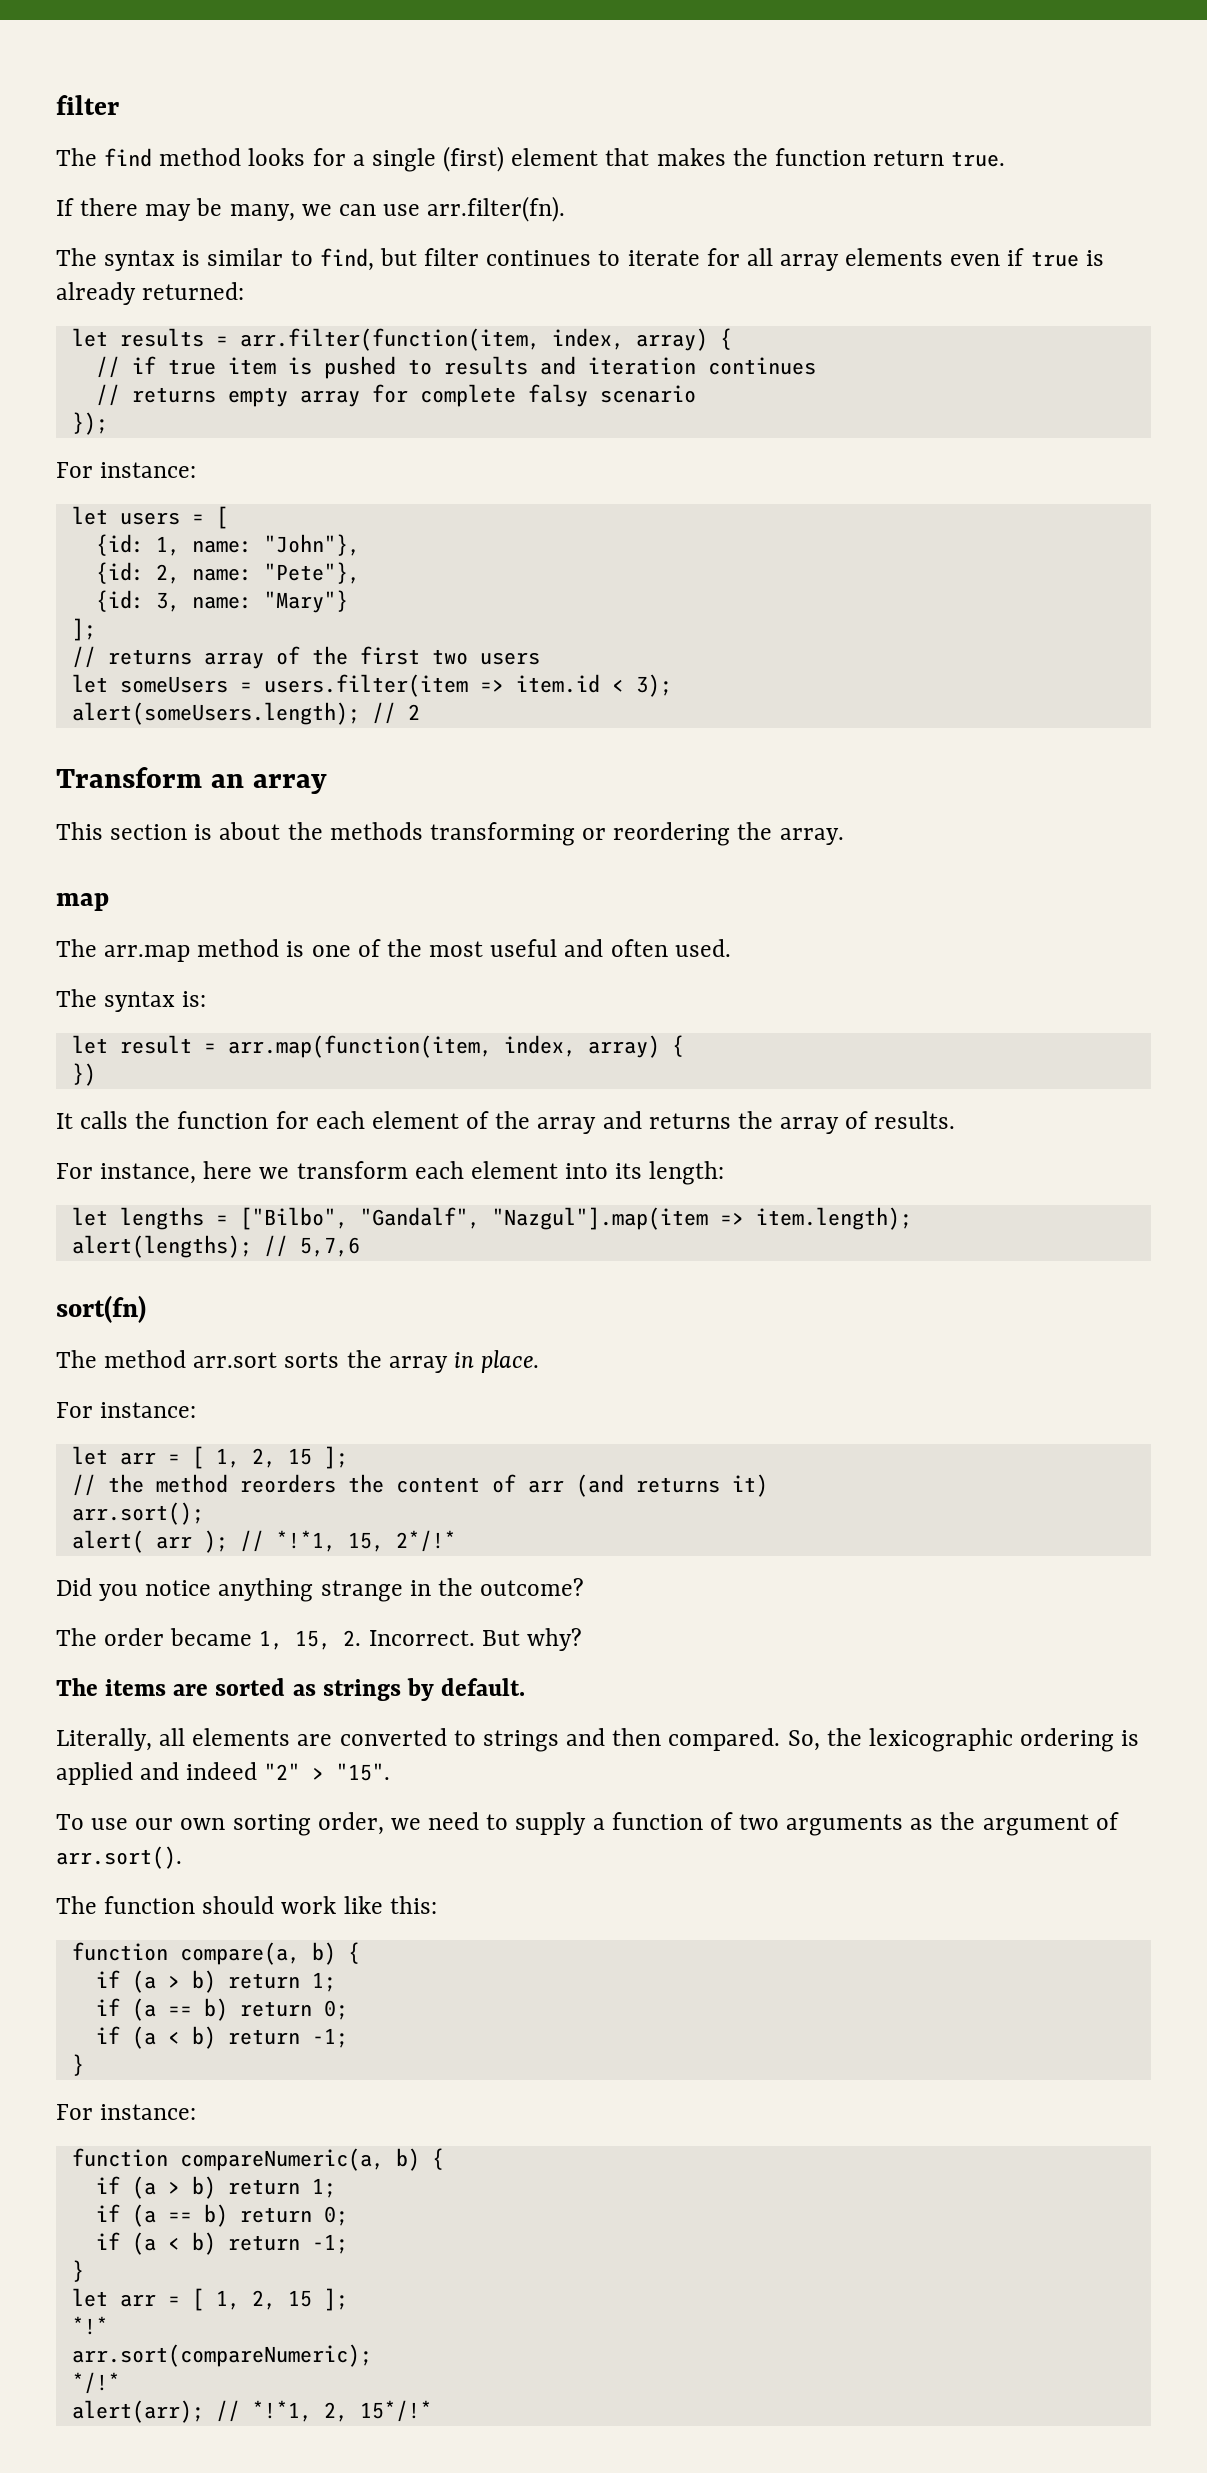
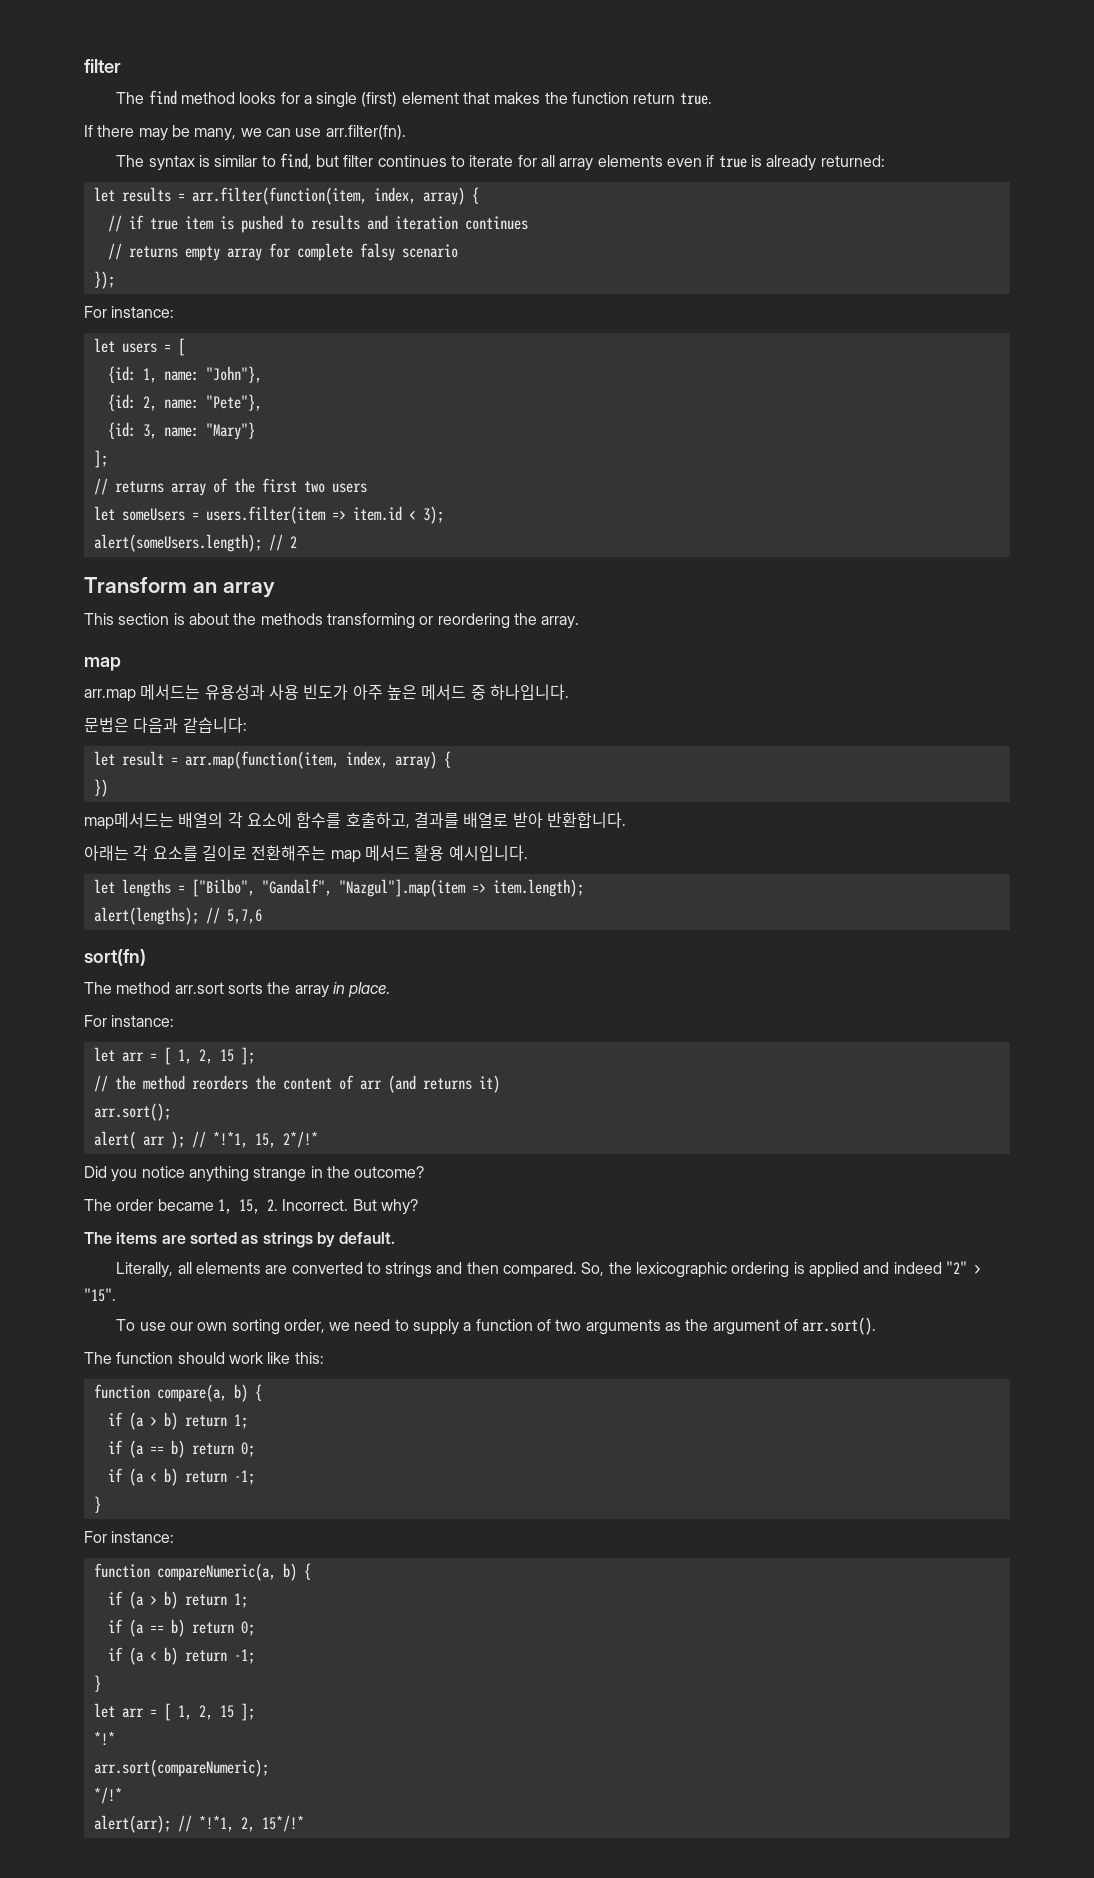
- The arr.map method is one of the most useful and often used.
- The syntax is:
+ arr.map 메서드는 유용성과 사용 빈도가 아주 높은 메서드 중 하나입니다.
+ 문법은 다음과 같습니다:
- It calls the function for each element of the array and returns the array of results.
- For instance, here we transform each element into its length:
+ map메서드는 배열의 각 요소에 함수를 호출하고, 결과를 배열로 받아 반환합니다.
+ 아래는 각 요소를 길이로 전환해주는 map 메서드 활용 예시입니다.

